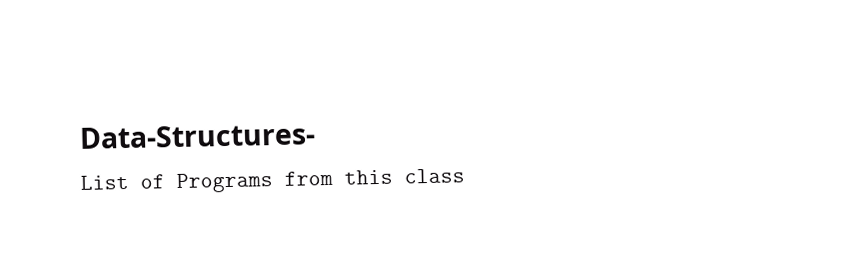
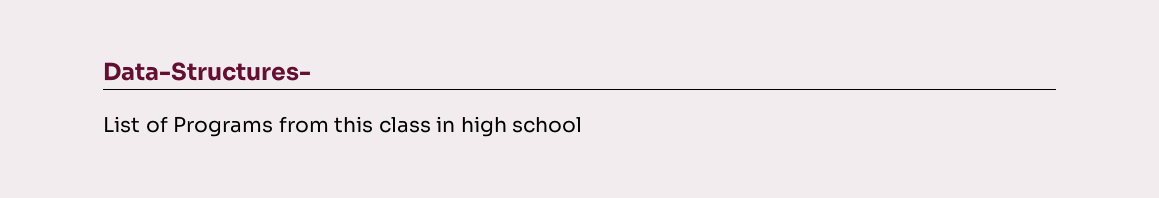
- List of Programs from this class
+ List of Programs from this class in high school

